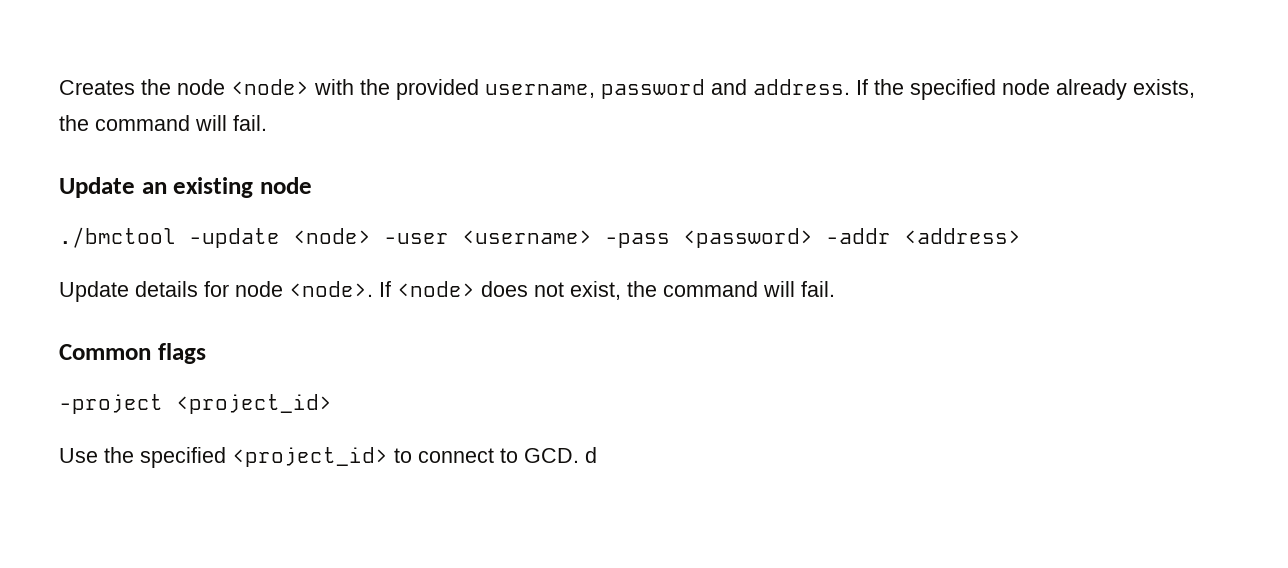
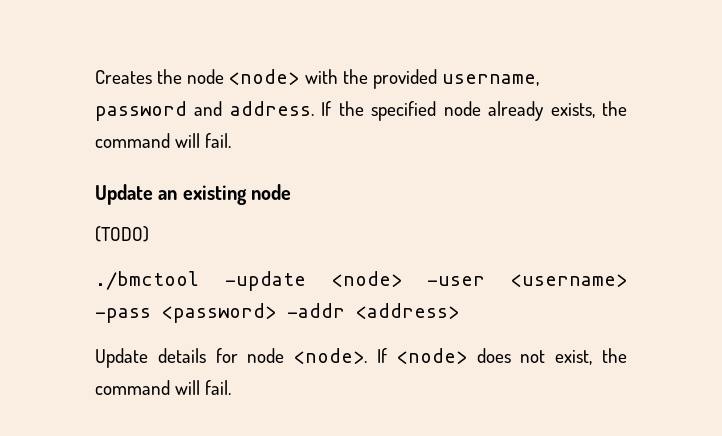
+ (TODO)
- Common flags
- -project <project_id>
- Use the specified <project_id> to connect to GCD. d

